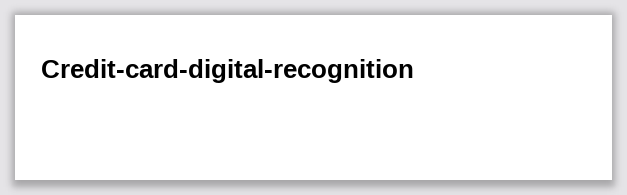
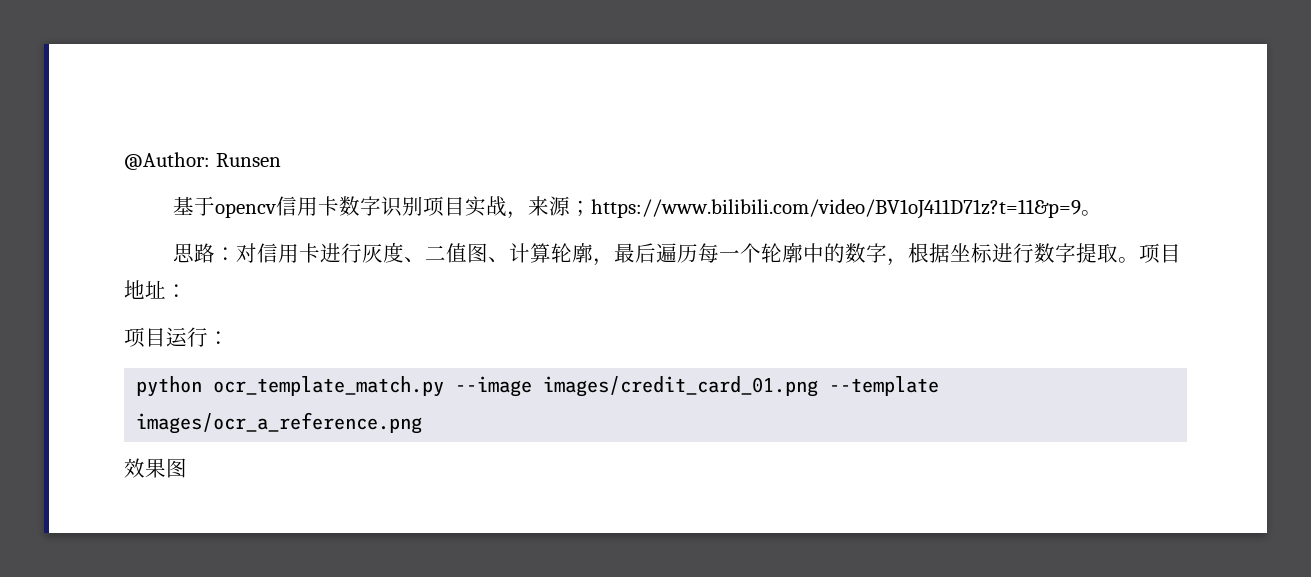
- Credit-card-digital-recognition
+ @Author: Runsen
+ 基于opencv信用卡数字识别项目实战，来源；https://www.bilibili.com/video/BV1oJ411D71z?t=11&p=9。
+ 思路：对信用卡进行灰度、二值图、计算轮廓，最后遍历每一个轮廓中的数字，根据坐标进行数字提取。项目地址：
+ 项目运行：
+ python ocr_template_match.py --image images/credit_card_01.png --template images/ocr_a_reference.png
+ 效果图

